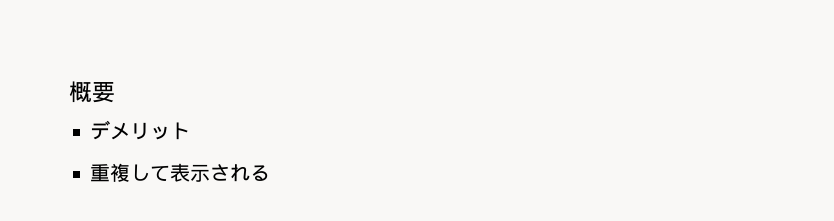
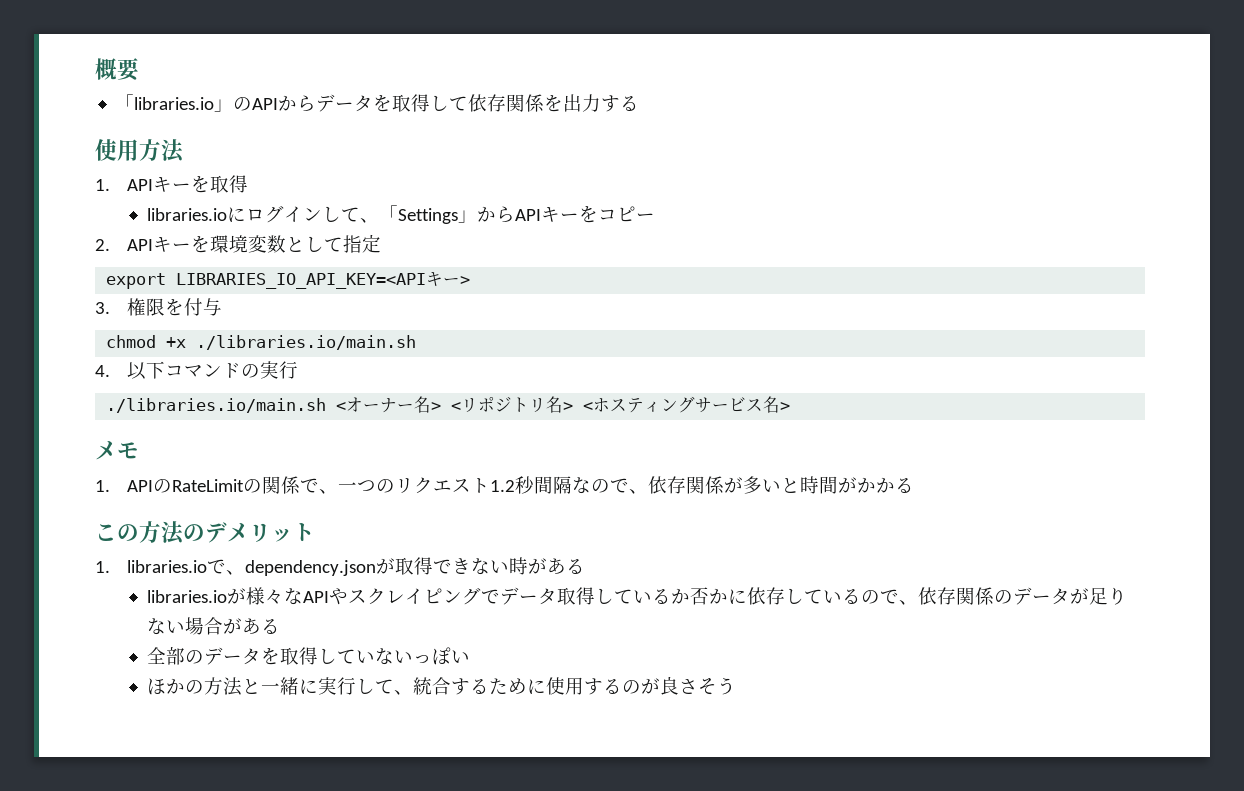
- デメリット
- 重複して表示される
+ 「libraries.io」のAPIからデータを取得して依存関係を出力する
+ 使用方法
+ 1. APIキーを取得
+ libraries.ioにログインして、「Settings」からAPIキーをコピー
+ 2. APIキーを環境変数として指定
+ export LIBRARIES_IO_API_KEY=<APIキー>
+ 3.権限を付与
+ chmod +x ./libraries.io/main.sh
+ 4.以下コマンドの実行
+ ./libraries.io/main.sh <オーナー名> <リポジトリ名> <ホスティングサービス名>
+ メモ
+ 1. APIのRateLimitの関係で、一つのリクエスト1.2秒間隔なので、依存関係が多いと時間がかかる
+ この方法のデメリット
+ 1. libraries.ioで、dependency.jsonが取得できない時がある
+ libraries.ioが様々なAPIやスクレイピングでデータ取得しているか否かに依存しているので、依存関係のデータが足りない場合がある
+ 全部のデータを取得していないっぽい
+ ほかの方法と一緒に実行して、統合するために使用するのが良さそう

